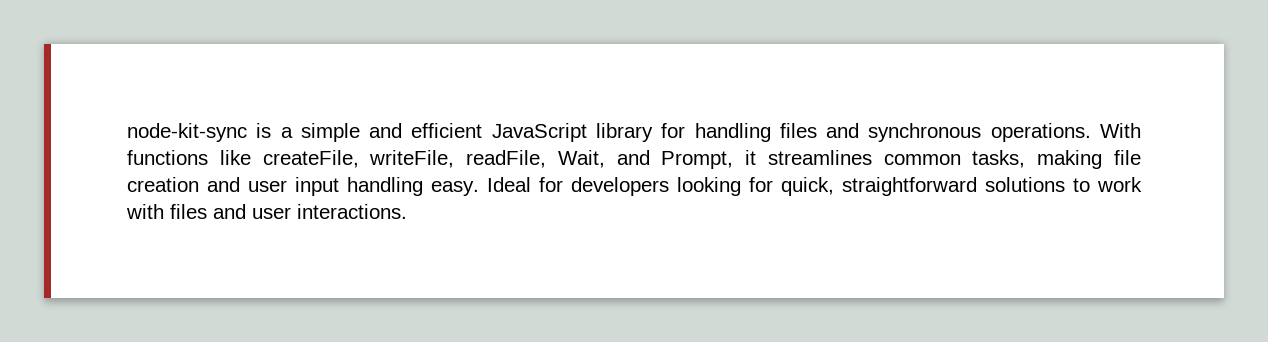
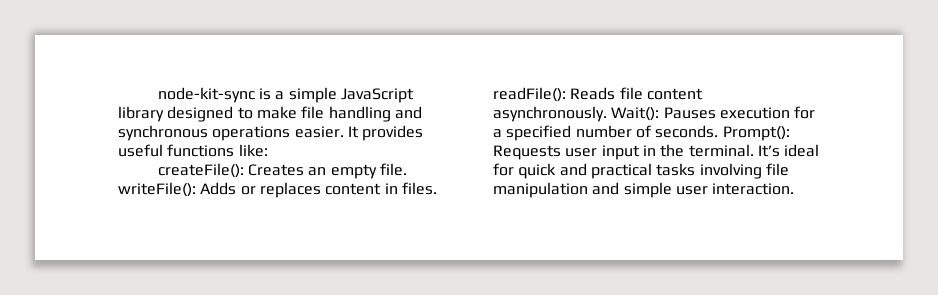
- node-kit-sync is a simple and efficient JavaScript library for handling files and synchronous operations. With functions like createFile, writeFile, readFile, Wait, and Prompt, it streamlines common tasks, making file creation and user input handling easy. Ideal for developers looking for quick, straightforward solutions to work with files and user interactions.
+ node-kit-sync is a simple JavaScript library designed to make file handling and synchronous operations easier. It provides useful functions like:
+ createFile(): Creates an empty file. writeFile(): Adds or replaces content in files. readFile(): Reads file content asynchronously. Wait(): Pauses execution for a specified number of seconds. Prompt(): Requests user input in the terminal. It’s ideal for quick and practical tasks involving file manipulation and simple user interaction.

